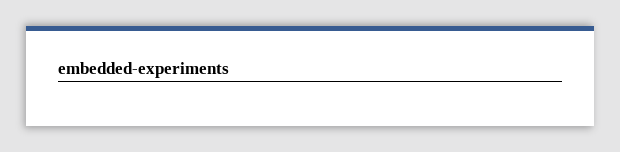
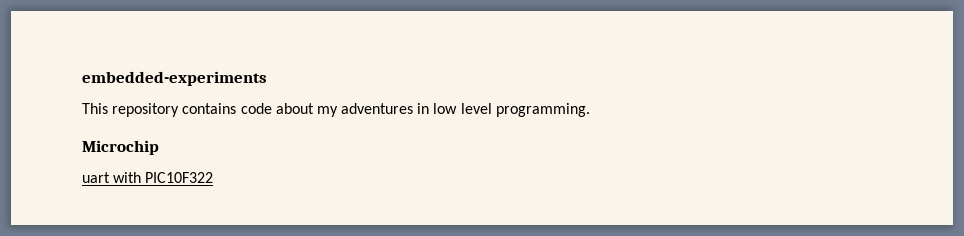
+ This repository contains code about my adventures in low level programming.
+ Microchip
+ uart with PIC10F322

